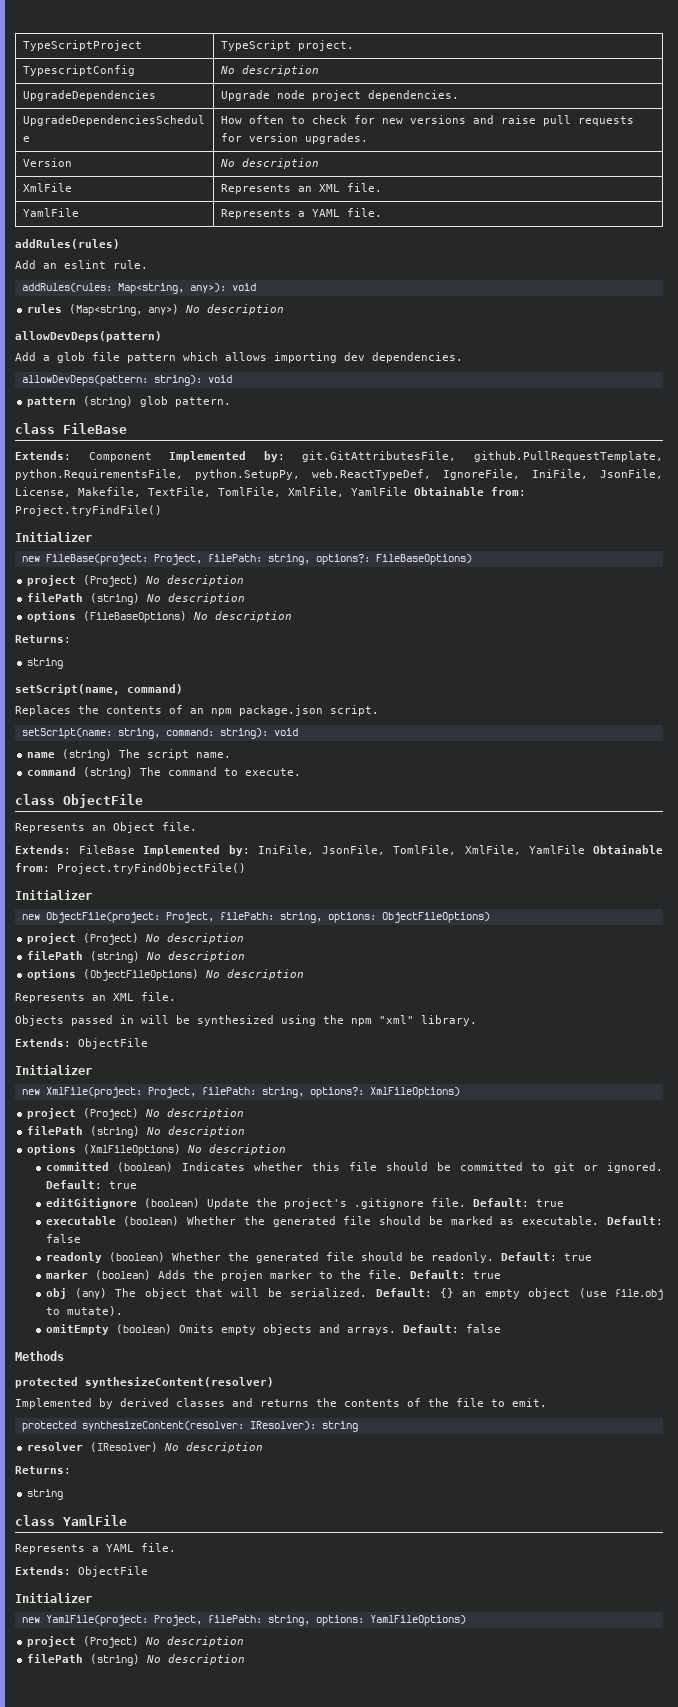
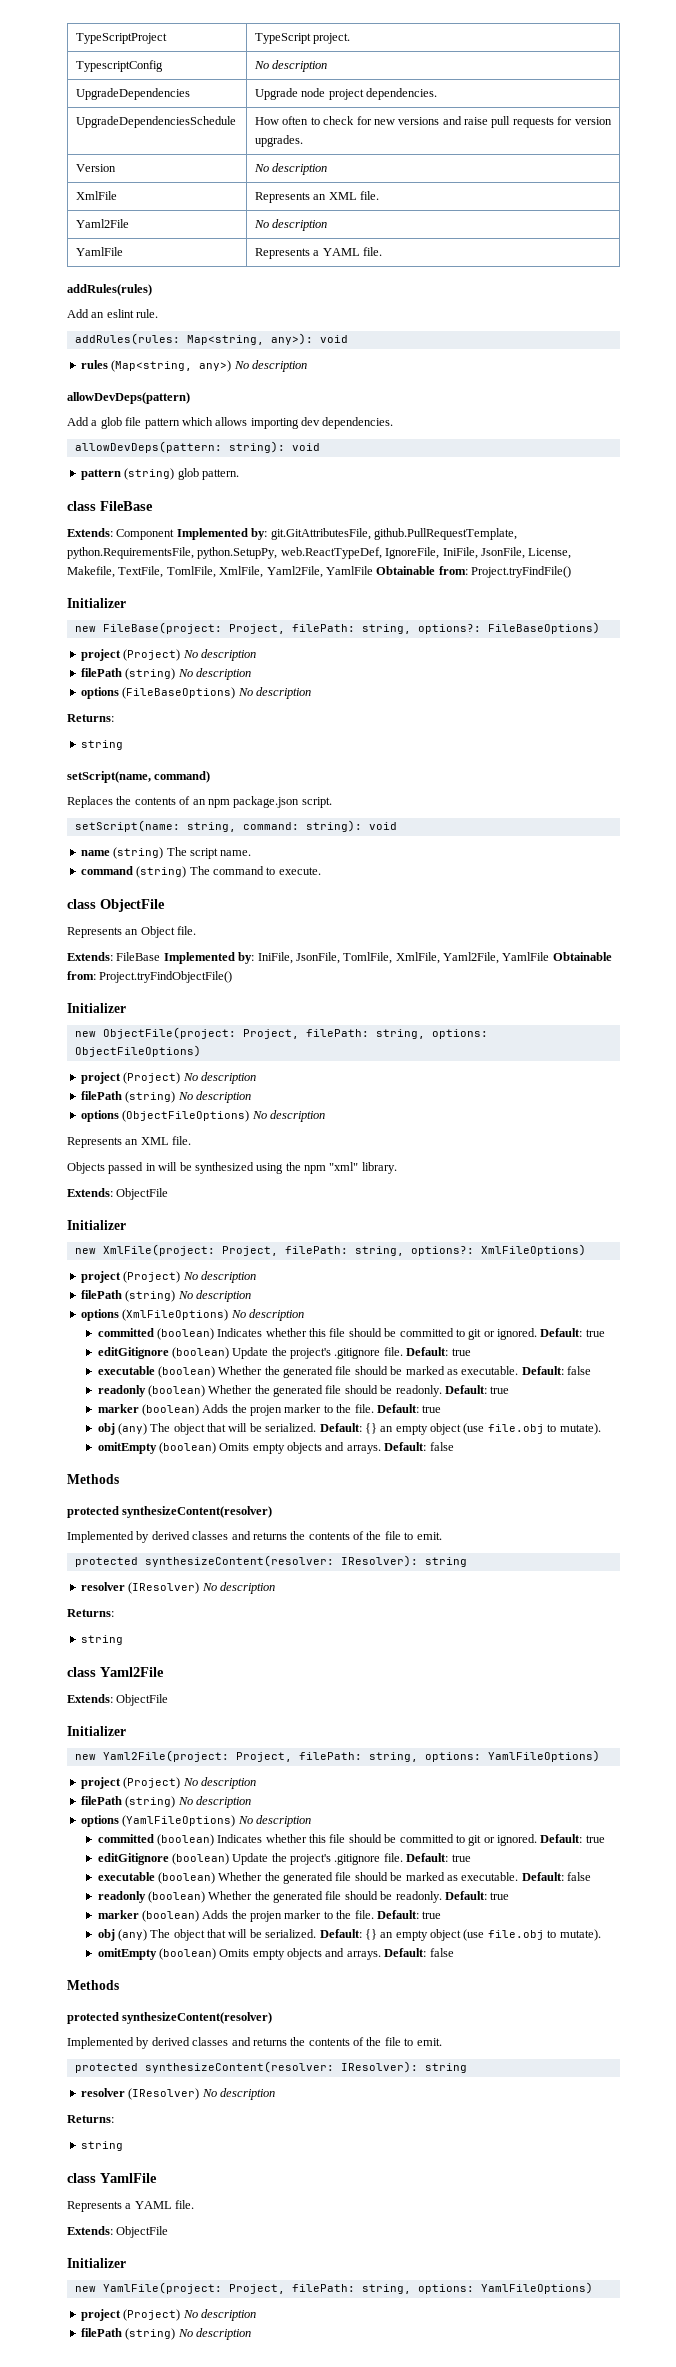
+ Yaml2File | No description
- Extends: Component Implemented by: git.GitAttributesFile, github.PullRequestTemplate, python.RequirementsFile, python.SetupPy, web.ReactTypeDef, IgnoreFile, IniFile, JsonFile, License, Makefile, TextFile, TomlFile, XmlFile, YamlFile Obtainable from: Project.tryFindFile()
+ Extends: Component Implemented by: git.GitAttributesFile, github.PullRequestTemplate, python.RequirementsFile, python.SetupPy, web.ReactTypeDef, IgnoreFile, IniFile, JsonFile, License, Makefile, TextFile, TomlFile, XmlFile, Yaml2File, YamlFile Obtainable from: Project.tryFindFile()
- Extends: FileBase Implemented by: IniFile, JsonFile, TomlFile, XmlFile, YamlFile Obtainable from: Project.tryFindObjectFile()
+ Extends: FileBase Implemented by: IniFile, JsonFile, TomlFile, XmlFile, Yaml2File, YamlFile Obtainable from: Project.tryFindObjectFile()
+ class Yaml2File
+ Extends: ObjectFile
+ Initializer
+ new Yaml2File(project: Project, filePath: string, options: YamlFileOptions)
+ project (Project) No description
+ filePath (string) No description
+ options (YamlFileOptions) No description
+ committed (boolean) Indicates whether this file should be committed to git or ignored. Default: true
+ editGitignore (boolean) Update the project's .gitignore file. Default: true
+ executable (boolean) Whether the generated file should be marked as executable. Default: false
+ readonly (boolean) Whether the generated file should be readonly. Default: true
+ marker (boolean) Adds the projen marker to the file. Default: true
+ obj (any) The object that will be serialized. Default: {} an empty object (use file.obj to mutate).
+ omitEmpty (boolean) Omits empty objects and arrays. Default: false
+ Methods
+ protected synthesizeContent(resolver)
+ Implemented by derived classes and returns the contents of the file to emit.
+ protected synthesizeContent(resolver: IResolver): string
+ resolver (IResolver) No description
+ Returns:
+ string

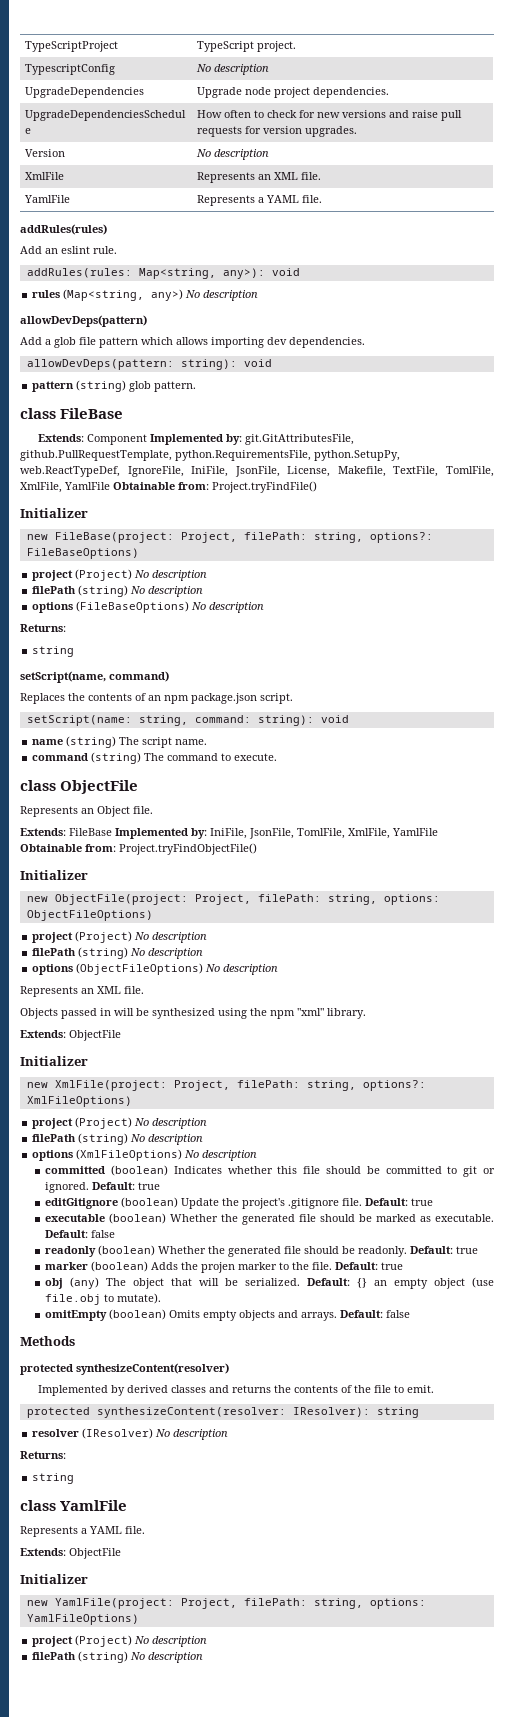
- Yaml2File | No description
- Extends: Component Implemented by: git.GitAttributesFile, github.PullRequestTemplate, python.RequirementsFile, python.SetupPy, web.ReactTypeDef, IgnoreFile, IniFile, JsonFile, License, Makefile, TextFile, TomlFile, XmlFile, Yaml2File, YamlFile Obtainable from: Project.tryFindFile()
+ Extends: Component Implemented by: git.GitAttributesFile, github.PullRequestTemplate, python.RequirementsFile, python.SetupPy, web.ReactTypeDef, IgnoreFile, IniFile, JsonFile, License, Makefile, TextFile, TomlFile, XmlFile, YamlFile Obtainable from: Project.tryFindFile()
- Extends: FileBase Implemented by: IniFile, JsonFile, TomlFile, XmlFile, Yaml2File, YamlFile Obtainable from: Project.tryFindObjectFile()
+ Extends: FileBase Implemented by: IniFile, JsonFile, TomlFile, XmlFile, YamlFile Obtainable from: Project.tryFindObjectFile()
- class Yaml2File
- Extends: ObjectFile
- Initializer
- new Yaml2File(project: Project, filePath: string, options: YamlFileOptions)
- project (Project) No description
- filePath (string) No description
- options (YamlFileOptions) No description
- committed (boolean) Indicates whether this file should be committed to git or ignored. Default: true
- editGitignore (boolean) Update the project's .gitignore file. Default: true
- executable (boolean) Whether the generated file should be marked as executable. Default: false
- readonly (boolean) Whether the generated file should be readonly. Default: true
- marker (boolean) Adds the projen marker to the file. Default: true
- obj (any) The object that will be serialized. Default: {} an empty object (use file.obj to mutate).
- omitEmpty (boolean) Omits empty objects and arrays. Default: false
- Methods
- protected synthesizeContent(resolver)
- Implemented by derived classes and returns the contents of the file to emit.
- protected synthesizeContent(resolver: IResolver): string
- resolver (IResolver) No description
- Returns:
- string

